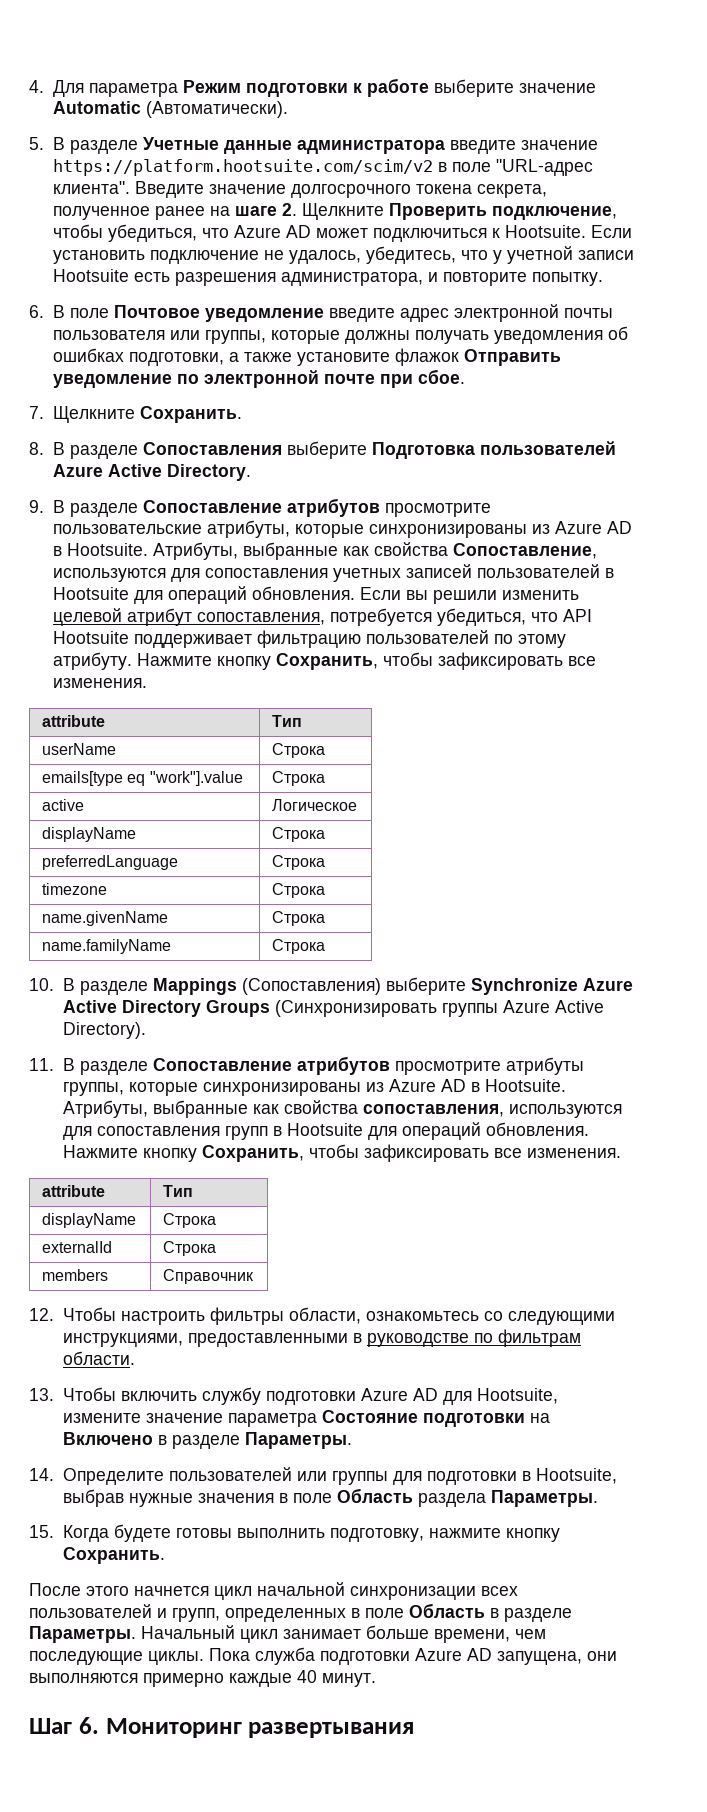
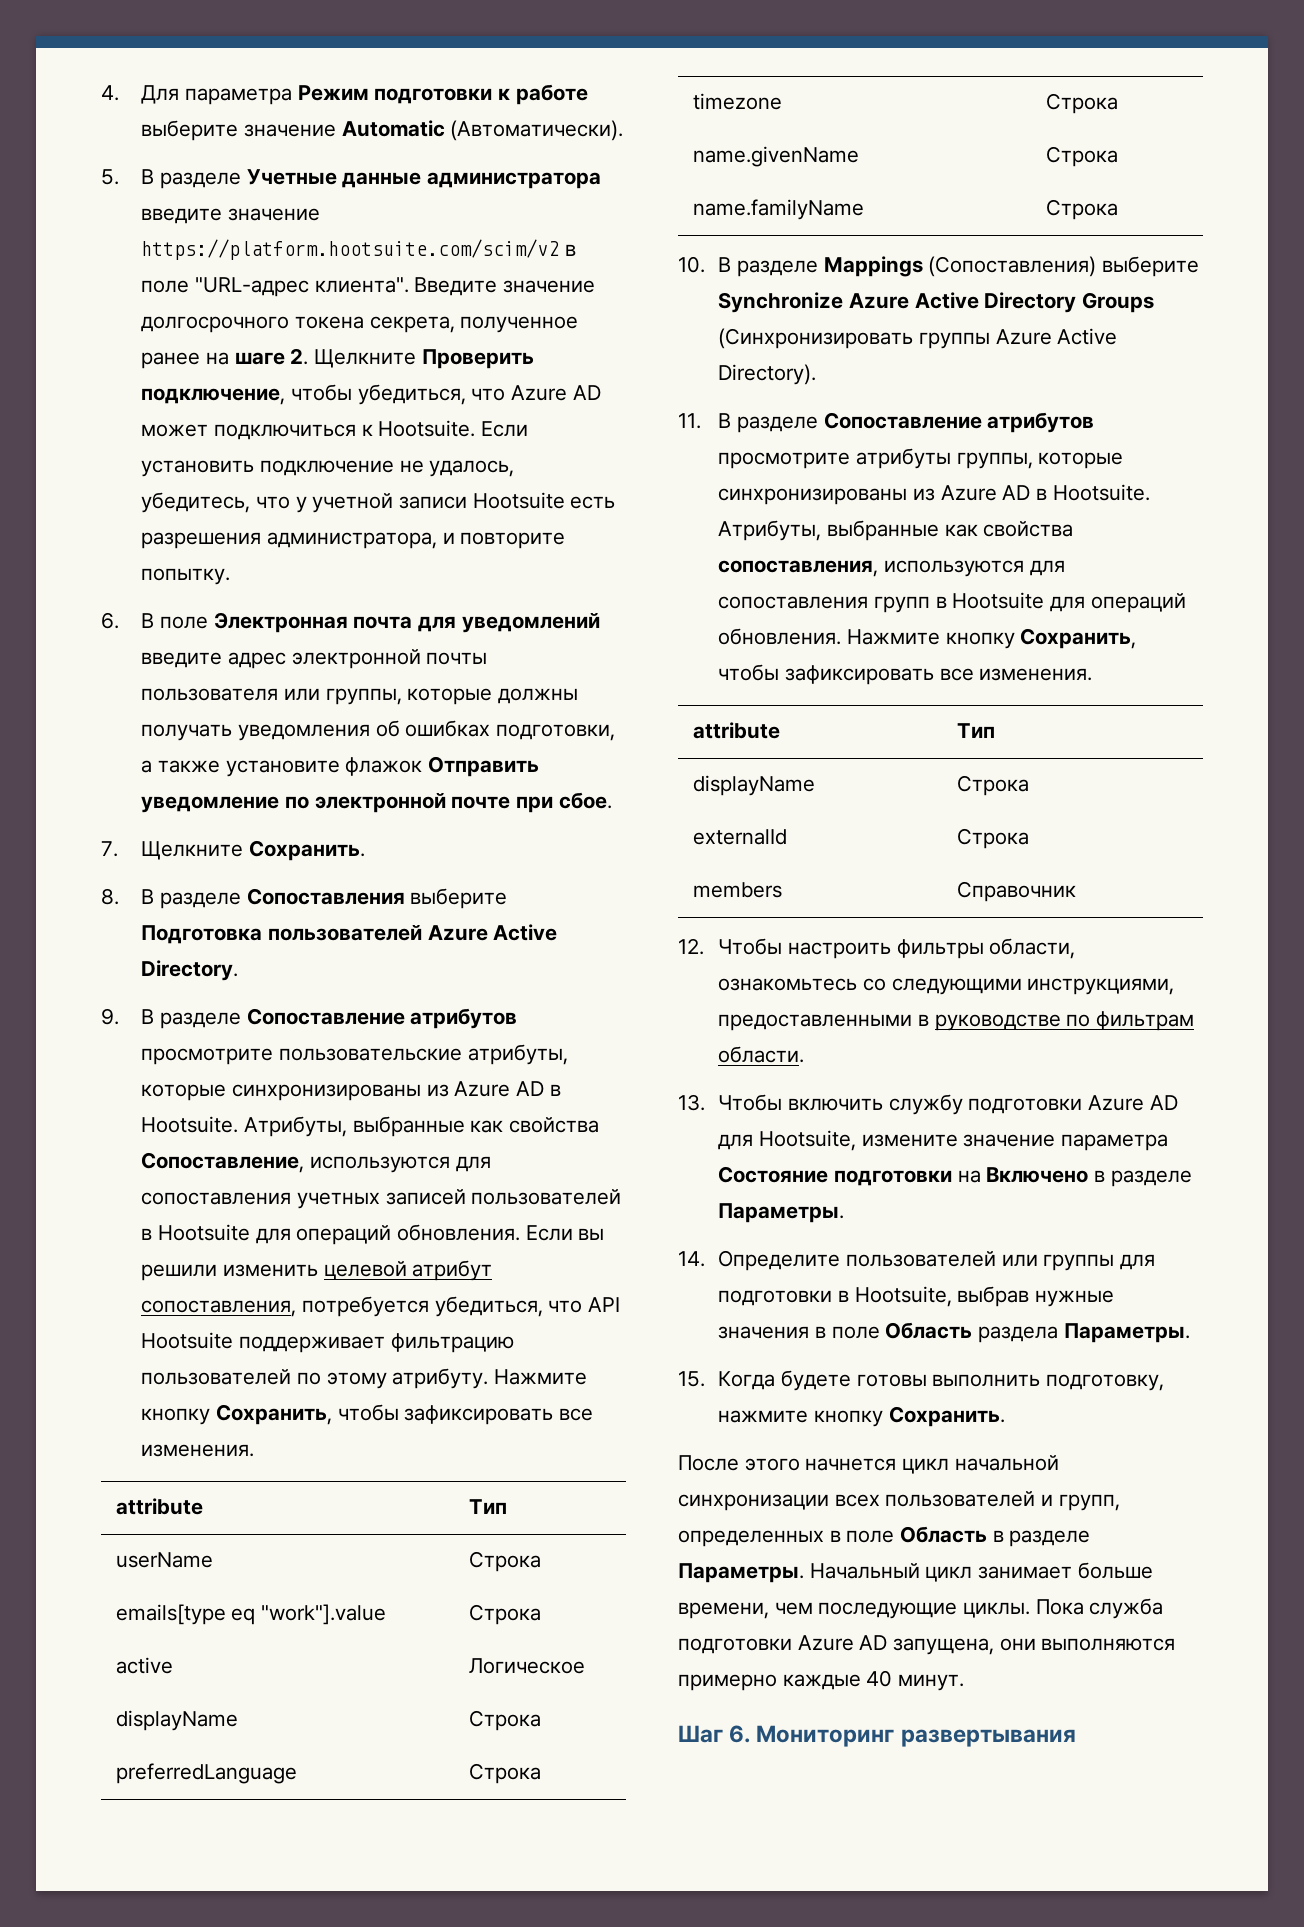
- 6. В поле Почтовое уведомление введите адрес электронной почты пользователя или группы, которые должны получать уведомления об ошибках подготовки, а также установите флажок Отправить уведомление по электронной почте при сбое.
+ 6. В поле Электронная почта для уведомлений введите адрес электронной почты пользователя или группы, которые должны получать уведомления об ошибках подготовки, а также установите флажок Отправить уведомление по электронной почте при сбое.

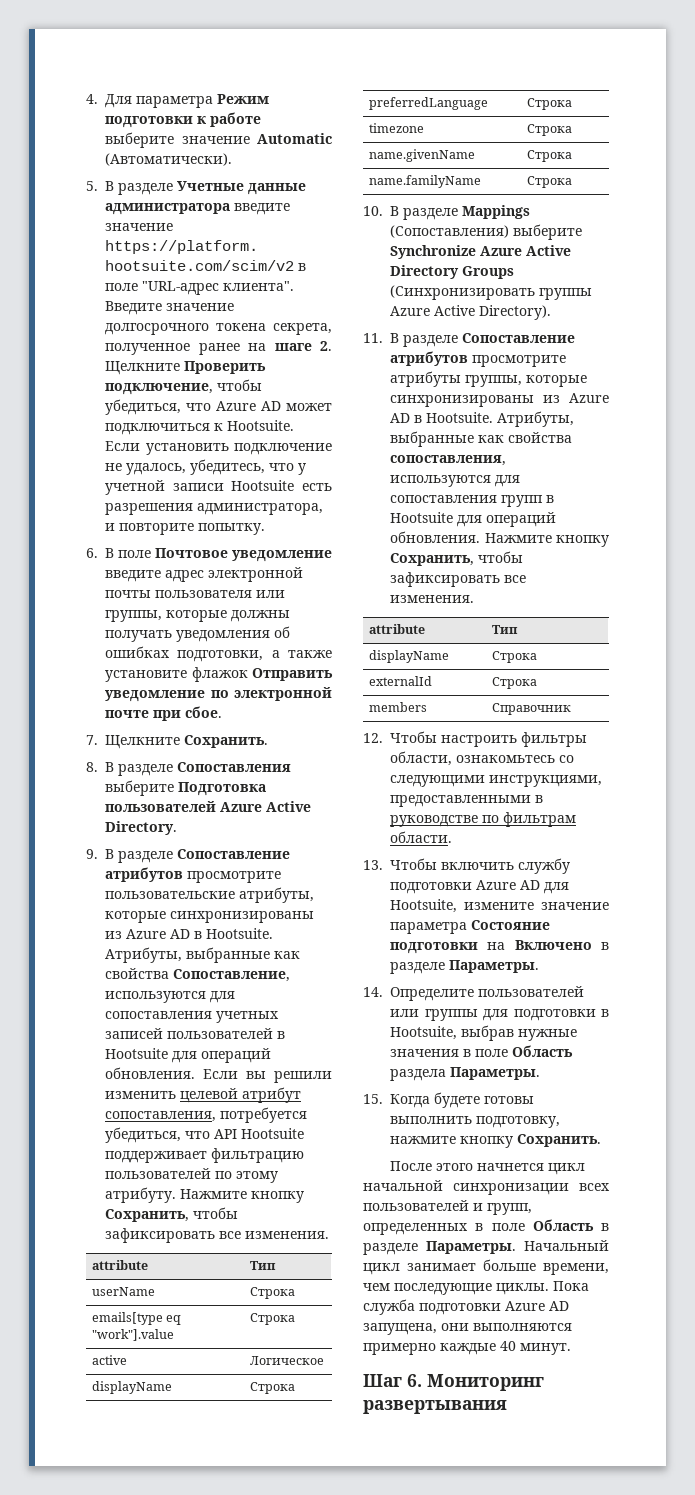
- 6. В поле Электронная почта для уведомлений введите адрес электронной почты пользователя или группы, которые должны получать уведомления об ошибках подготовки, а также установите флажок Отправить уведомление по электронной почте при сбое.
+ 6. В поле Почтовое уведомление введите адрес электронной почты пользователя или группы, которые должны получать уведомления об ошибках подготовки, а также установите флажок Отправить уведомление по электронной почте при сбое.

